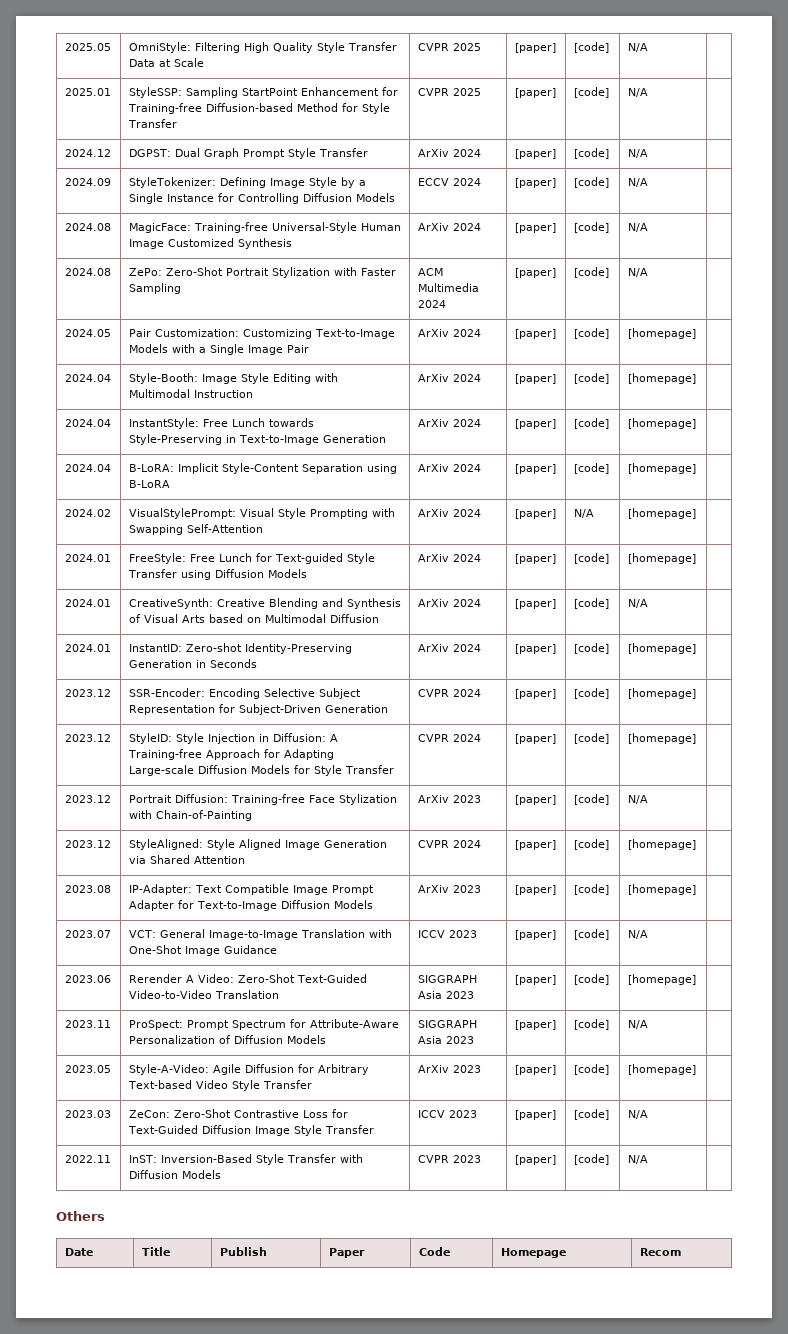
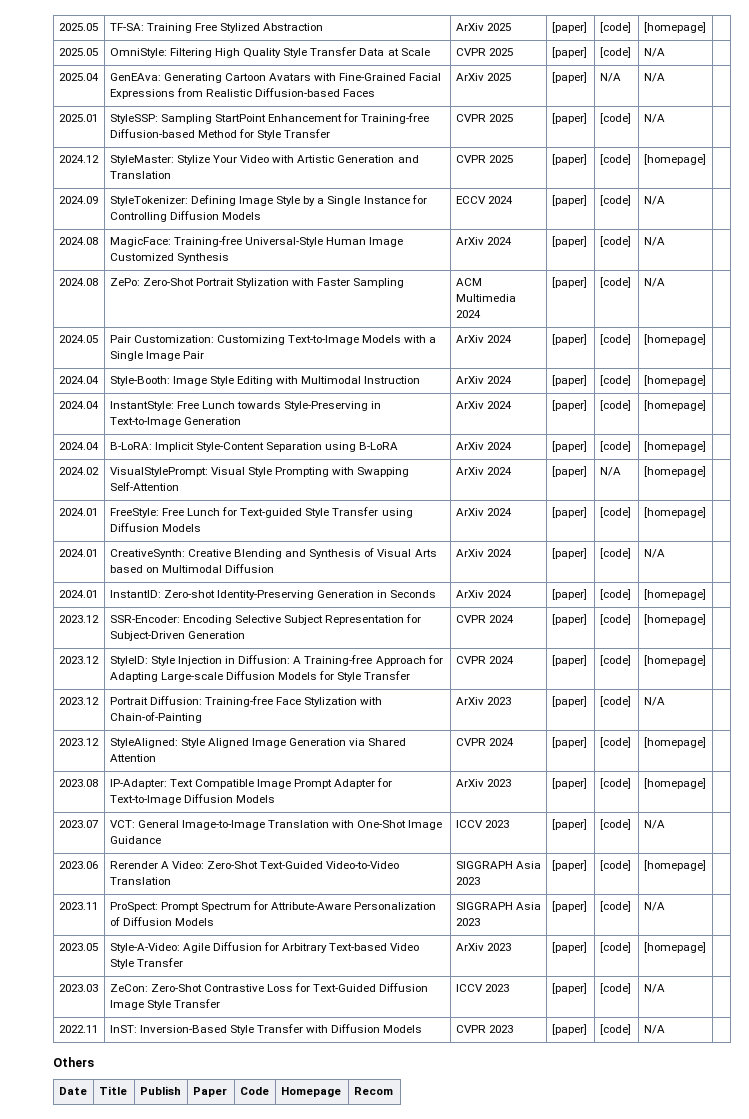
+ 2025.05 | TF-SA: Training Free Stylized Abstraction | ArXiv 2025 | [paper] | [code] | [homepage] |
+ 2025.04 | GenEAva: Generating Cartoon Avatars with Fine-Grained Facial Expressions from Realistic Diffusion-based Faces | ArXiv 2025 | [paper] | N/A | N/A |
- 2024.12 | DGPST: Dual Graph Prompt Style Transfer | ArXiv 2024 | [paper] | [code] | N/A |
+ 2024.12 | StyleMaster: Stylize Your Video with Artistic Generation and Translation | CVPR 2025 | [paper] | [code] | [homepage] |

